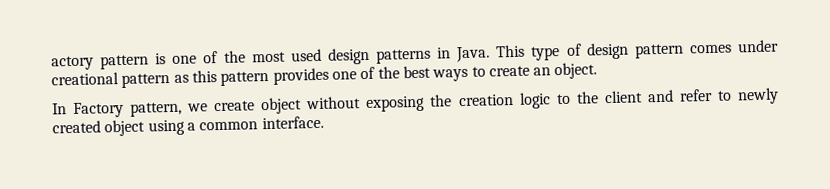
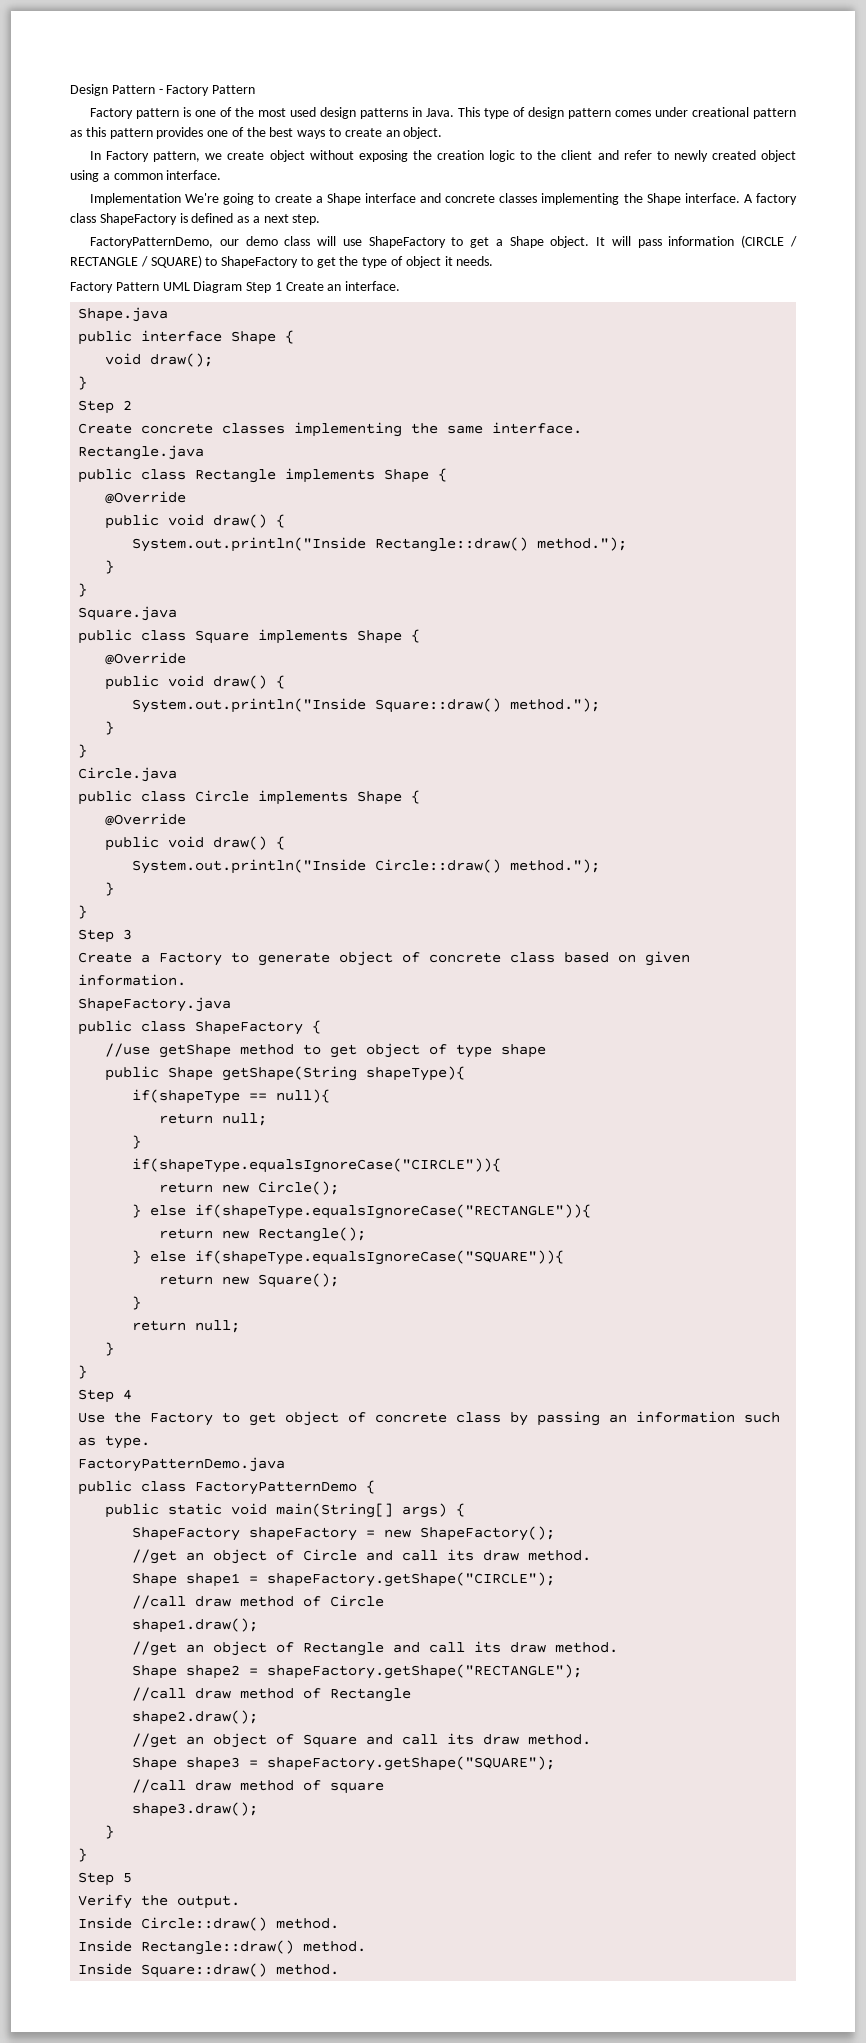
- actory pattern is one of the most used design patterns in Java.
+ Design Pattern - Factory Pattern
+ Factory pattern is one of the most used design patterns in Java.
+ Implementation We're going to create a Shape interface and concrete classes implementing the Shape interface. A factory class ShapeFactory is defined as a next step.
+ FactoryPatternDemo, our demo class will use ShapeFactory to get a Shape object. It will pass information (CIRCLE / RECTANGLE / SQUARE) to ShapeFactory to get the type of object it needs.
+ Factory Pattern UML Diagram Step 1 Create an interface.
+ Shape.java
+ public interface Shape {
+ void draw();
+ }
+ Step 2
+ Create concrete classes implementing the same interface.
+ Rectangle.java
+ public class Rectangle implements Shape {
+ @Override
+ public void draw() {
+ System.out.println("Inside Rectangle::draw() method.");
+ }
+ }
+ Square.java
+ public class Square implements Shape {
+ @Override
+ public void draw() {
+ System.out.println("Inside Square::draw() method.");
+ }
+ }
+ Circle.java
+ public class Circle implements Shape {
+ @Override
+ public void draw() {
+ System.out.println("Inside Circle::draw() method.");
+ }
+ }
+ Step 3
+ Create a Factory to generate object of concrete class based on given information.
+ ShapeFactory.java
+ public class ShapeFactory {
+ //use getShape method to get object of type shape
+ public Shape getShape(String shapeType){
+ if(shapeType == null){
+ return null;
+ }
+ if(shapeType.equalsIgnoreCase("CIRCLE")){
+ return new Circle();
+ } else if(shapeType.equalsIgnoreCase("RECTANGLE")){
+ return new Rectangle();
+ } else if(shapeType.equalsIgnoreCase("SQUARE")){
+ return new Square();
+ }
+ return null;
+ }
+ }
+ Step 4
+ Use the Factory to get object of concrete class by passing an information such as type.
+ FactoryPatternDemo.java
+ public class FactoryPatternDemo {
+ public static void main(String[] args) {
+ ShapeFactory shapeFactory = new ShapeFactory();
+ //get an object of Circle and call its draw method.
+ Shape shape1 = shapeFactory.getShape("CIRCLE");
+ //call draw method of Circle
+ shape1.draw();
+ //get an object of Rectangle and call its draw method.
+ Shape shape2 = shapeFactory.getShape("RECTANGLE");
+ //call draw method of Rectangle
+ shape2.draw();
+ //get an object of Square and call its draw method.
+ Shape shape3 = shapeFactory.getShape("SQUARE");
+ //call draw method of square
+ shape3.draw();
+ }
+ }
+ Step 5
+ Verify the output.
+ Inside Circle::draw() method.
+ Inside Rectangle::draw() method.
+ Inside Square::draw() method.

